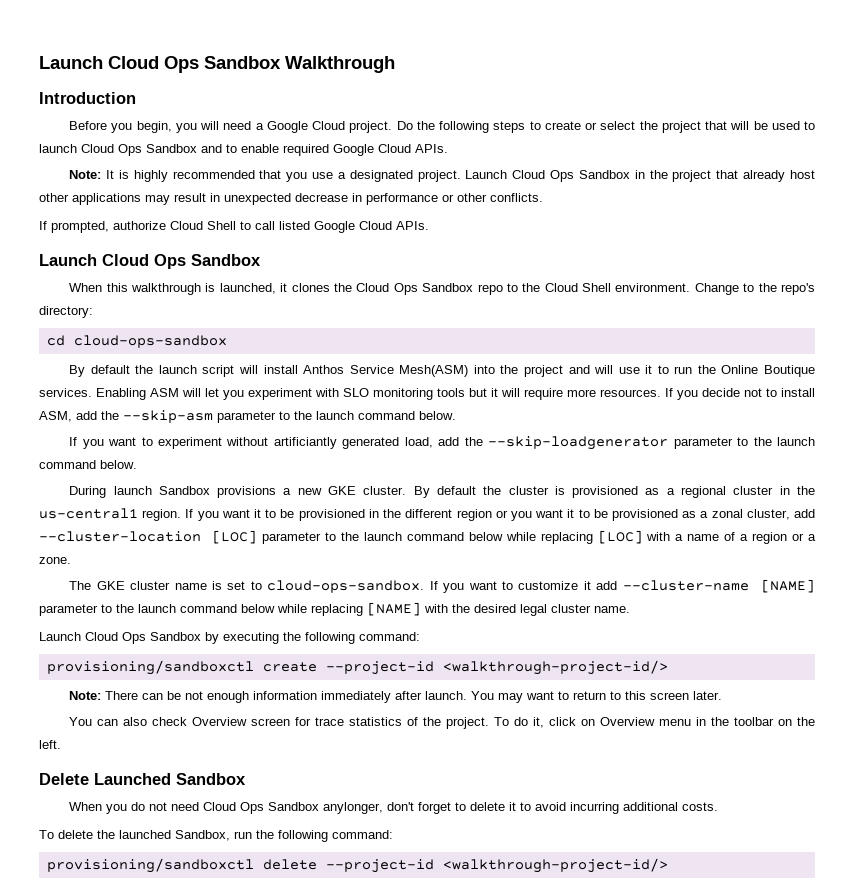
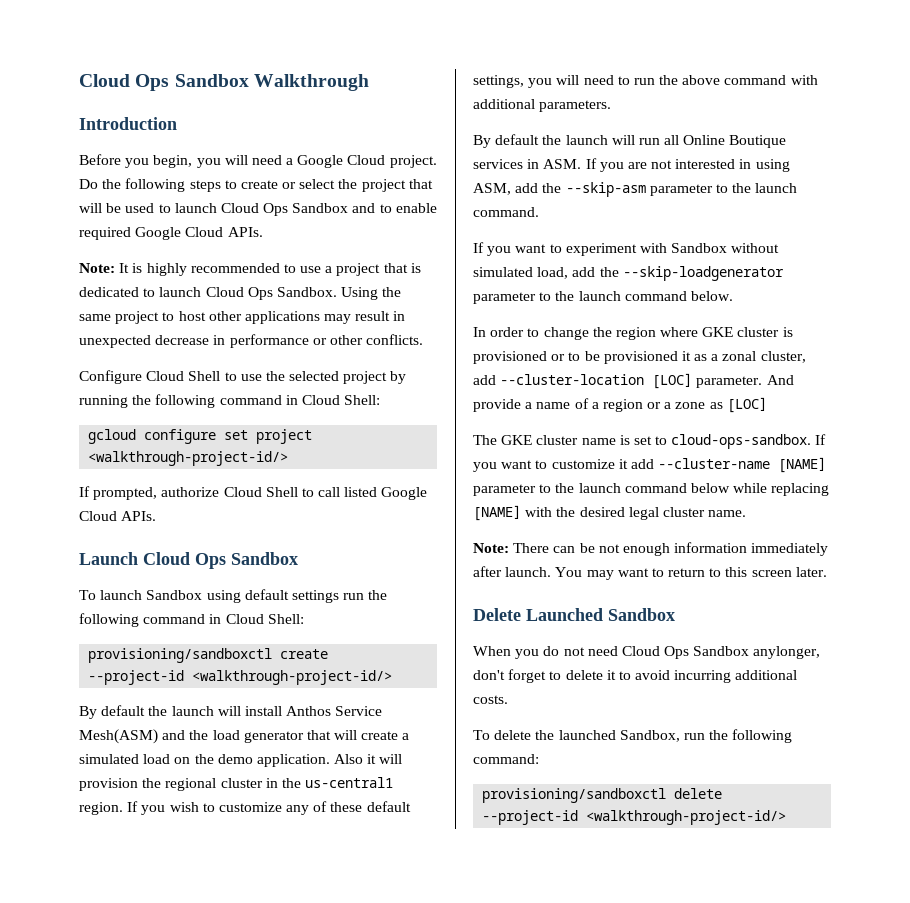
- Launch Cloud Ops Sandbox Walkthrough
+ Cloud Ops Sandbox Walkthrough
- Note: It is highly recommended that you use a designated project. Launch Cloud Ops Sandbox in the project that already host other applications may result in unexpected decrease in performance or other conflicts.
+ Note: It is highly recommended to use a project that is dedicated to launch Cloud Ops Sandbox. Using the same project to host other applications may result in unexpected decrease in performance or other conflicts.
+ Configure Cloud Shell to use the selected project by running the following command in Cloud Shell:
+ gcloud configure set project <walkthrough-project-id/>
- When this walkthrough is launched, it clones the Cloud Ops Sandbox repo to the Cloud Shell environment. Change to the repo's directory:
- cd cloud-ops-sandbox
- By default the launch script will install Anthos Service Mesh(ASM) into the project and will use it to run the Online Boutique services. Enabling ASM will let you experiment with SLO monitoring tools but it will require more resources. If you decide not to install ASM, add the --skip-asm parameter to the launch command below.
+ To launch Sandbox using default settings run the following command in Cloud Shell:
+ provisioning/sandboxctl create --project-id <walkthrough-project-id/>
+ By default the launch will install Anthos Service Mesh(ASM) and the load generator that will create a simulated load on the demo application. Also it will provision the regional cluster in the us-central1 region. If you wish to customize any of these default settings, you will need to run the above command with additional parameters.
+ By default the launch will run all Online Boutique services in ASM. If you are not interested in using ASM, add the --skip-asm parameter to the launch command.
- If you want to experiment without artificiantly generated load, add the --skip-loadgenerator parameter to the launch command below.
+ If you want to experiment with Sandbox without simulated load, add the --skip-loadgenerator parameter to the launch command below.
- During launch Sandbox provisions a new GKE cluster. By default the cluster is provisioned as a regional cluster in the us-central1 region. If you want it to be provisioned in the different region or you want it to be provisioned as a zonal cluster, add --cluster-location [LOC] parameter to the launch command below while replacing [LOC] with a name of a region or a zone.
+ In order to change the region where GKE cluster is provisioned or to be provisioned it as a zonal cluster, add --cluster-location [LOC] parameter. And provide a name of a region or a zone as [LOC]
- Launch Cloud Ops Sandbox by executing the following command:
- provisioning/sandboxctl create --project-id <walkthrough-project-id/>
- You can also check Overview screen for trace statistics of the project. To do it, click on Overview menu in the toolbar on the left.

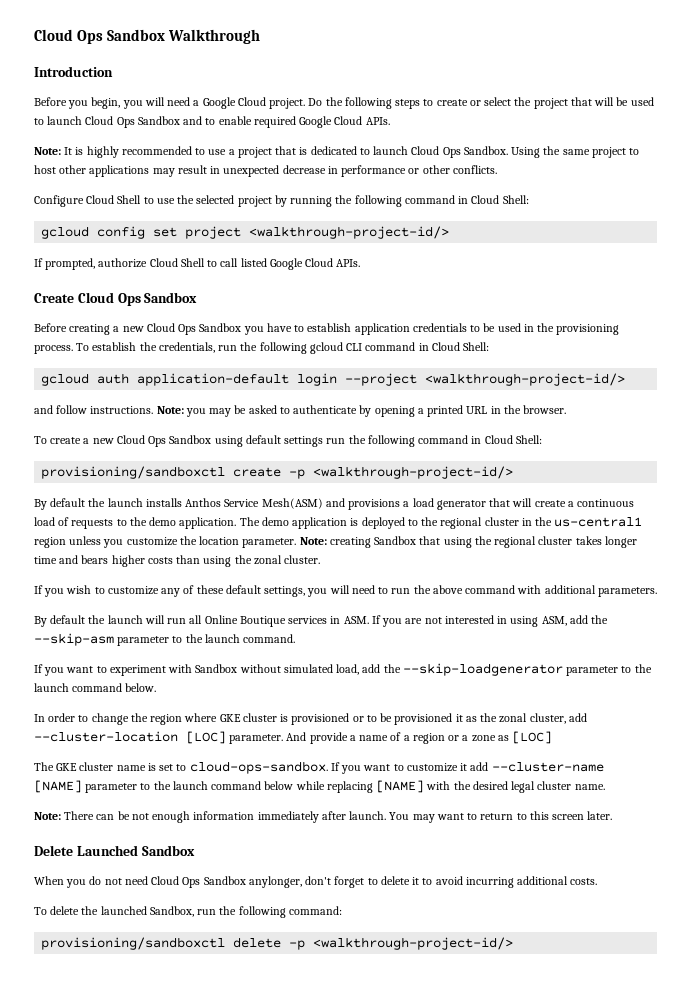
- gcloud configure set project <walkthrough-project-id/>
+ gcloud config set project <walkthrough-project-id/>
- Launch Cloud Ops Sandbox
+ Create Cloud Ops Sandbox
- To launch Sandbox using default settings run the following command in Cloud Shell:
+ Before creating a new Cloud Ops Sandbox you have to establish application credentials to be used in the provisioning process. To establish the credentials, run the following gcloud CLI command in Cloud Shell:
+ gcloud auth application-default login --project <walkthrough-project-id/>
+ and follow instructions. Note: you may be asked to authenticate by opening a printed URL in the browser.
+ To create a new Cloud Ops Sandbox using default settings run the following command in Cloud Shell:
- provisioning/sandboxctl create --project-id <walkthrough-project-id/>
+ provisioning/sandboxctl create -p <walkthrough-project-id/>
- By default the launch will install Anthos Service Mesh(ASM) and the load generator that will create a simulated load on the demo application. Also it will provision the regional cluster in the us-central1 region. If you wish to customize any of these default settings, you will need to run the above command with additional parameters.
+ By default the launch installs Anthos Service Mesh(ASM) and provisions a load generator that will create a continuous load of requests to the demo application. The demo application is deployed to the regional cluster in the us-central1 region unless you customize the location parameter. Note: creating Sandbox that using the regional cluster takes longer time and bears higher costs than using the zonal cluster.
+ If you wish to customize any of these default settings, you will need to run the above command with additional parameters.
- In order to change the region where GKE cluster is provisioned or to be provisioned it as a zonal cluster, add --cluster-location [LOC] parameter.
+ In order to change the region where GKE cluster is provisioned or to be provisioned it as the zonal cluster, add --cluster-location [LOC] parameter.
- provisioning/sandboxctl delete --project-id <walkthrough-project-id/>
+ provisioning/sandboxctl delete -p <walkthrough-project-id/>

